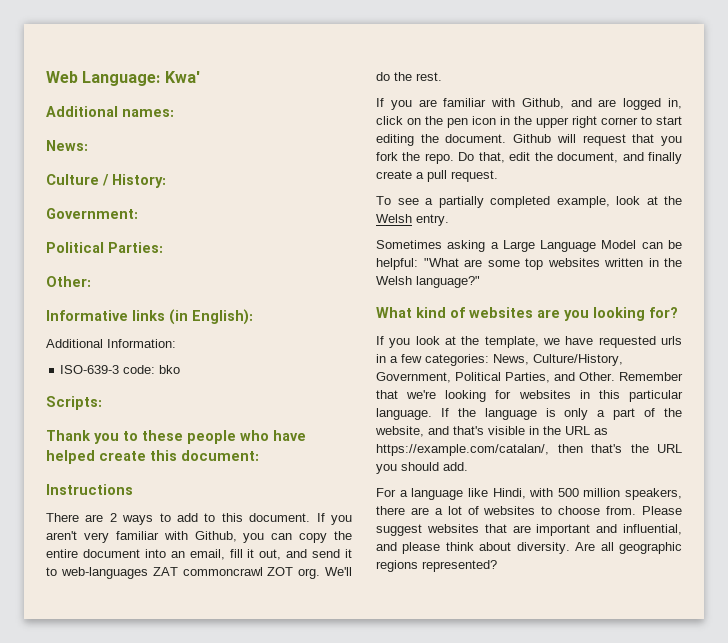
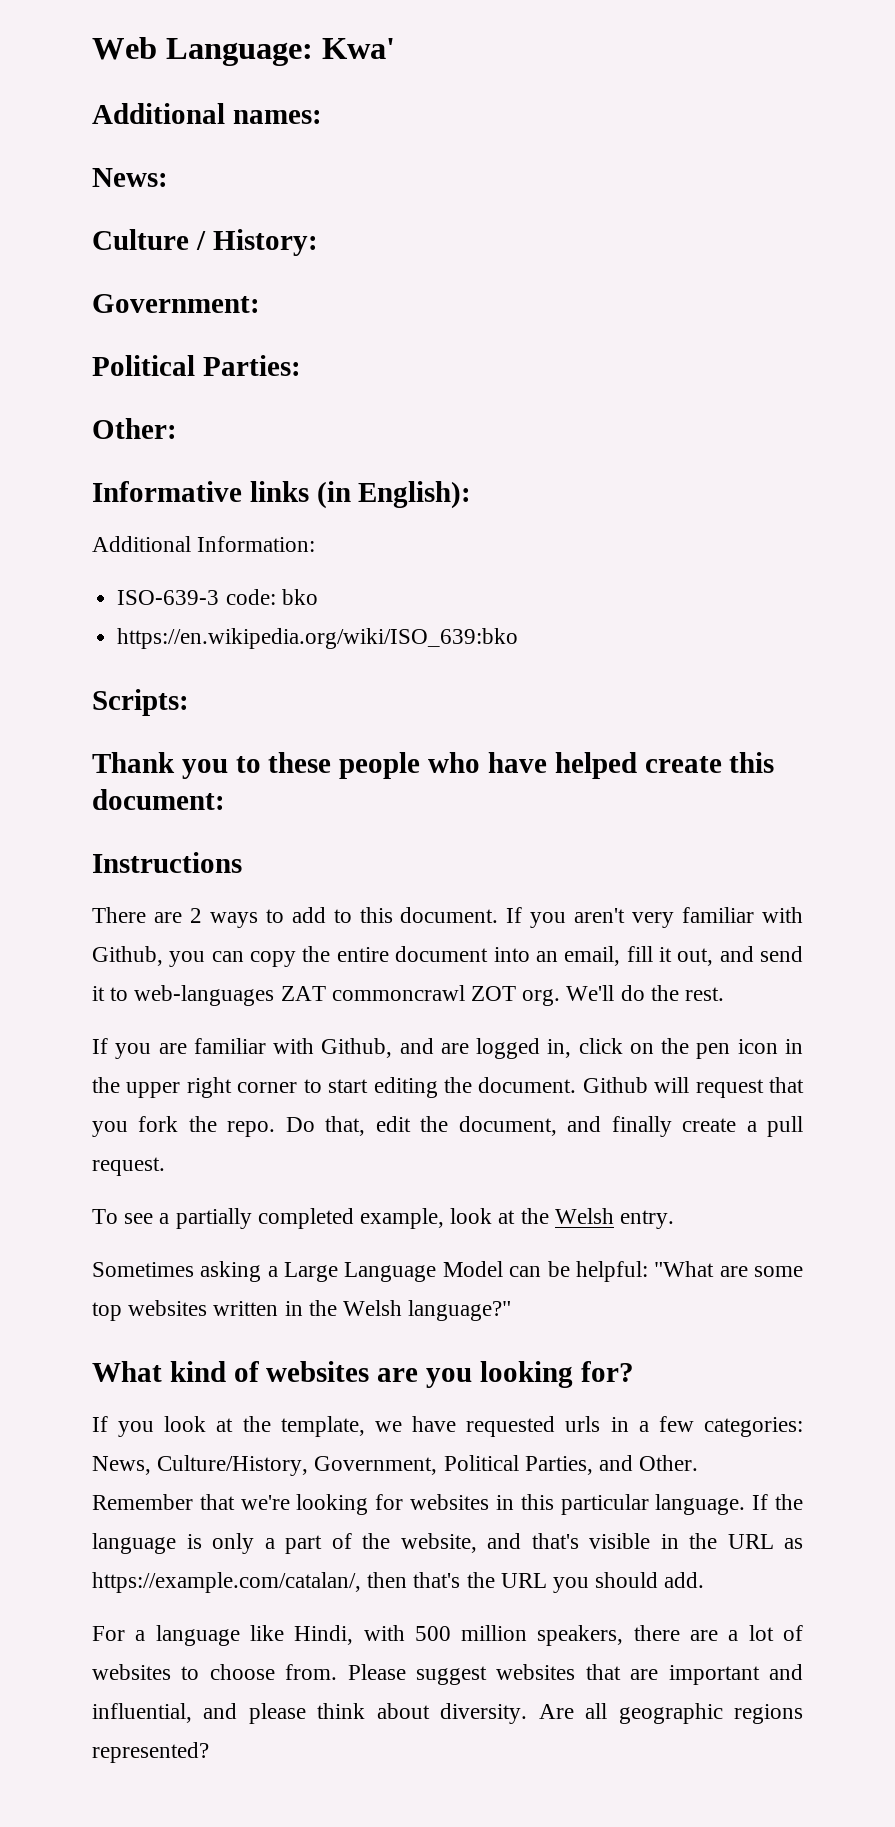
+ https://en.wikipedia.org/wiki/ISO_639:bko

